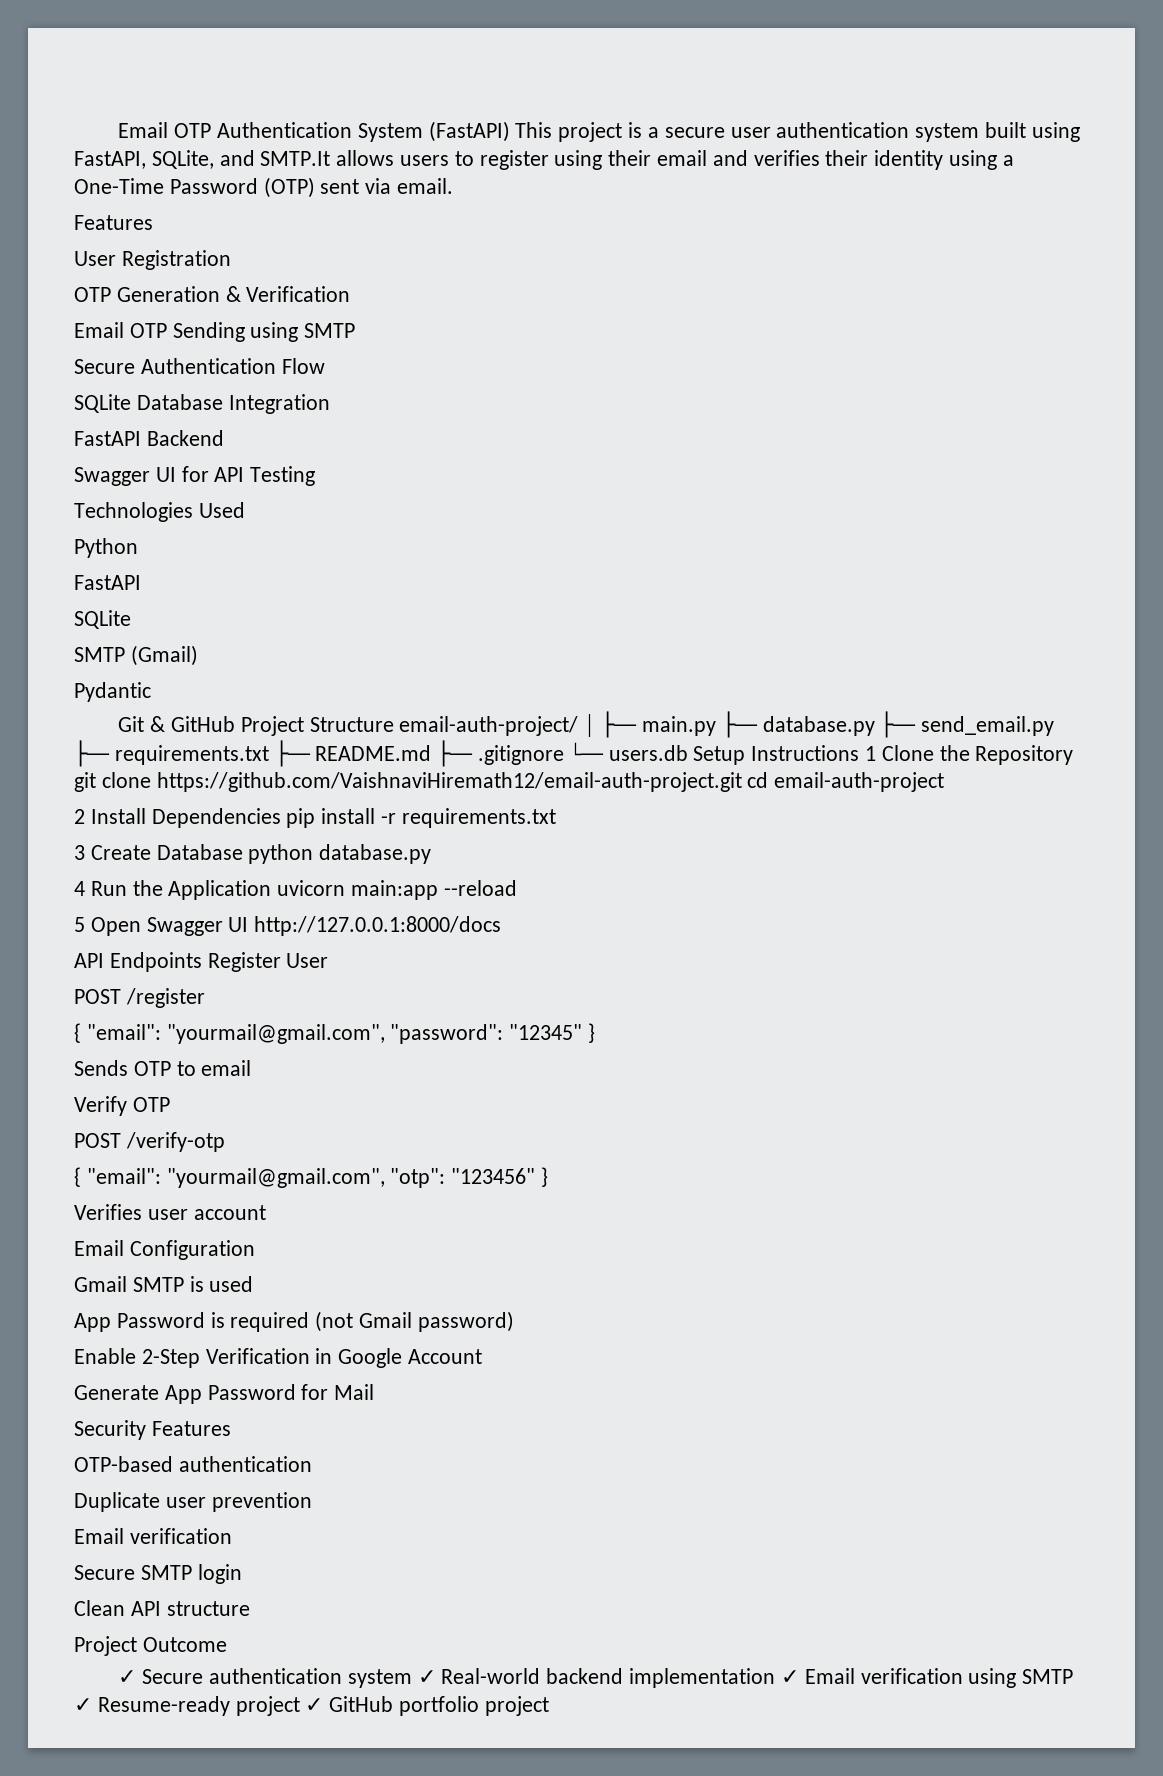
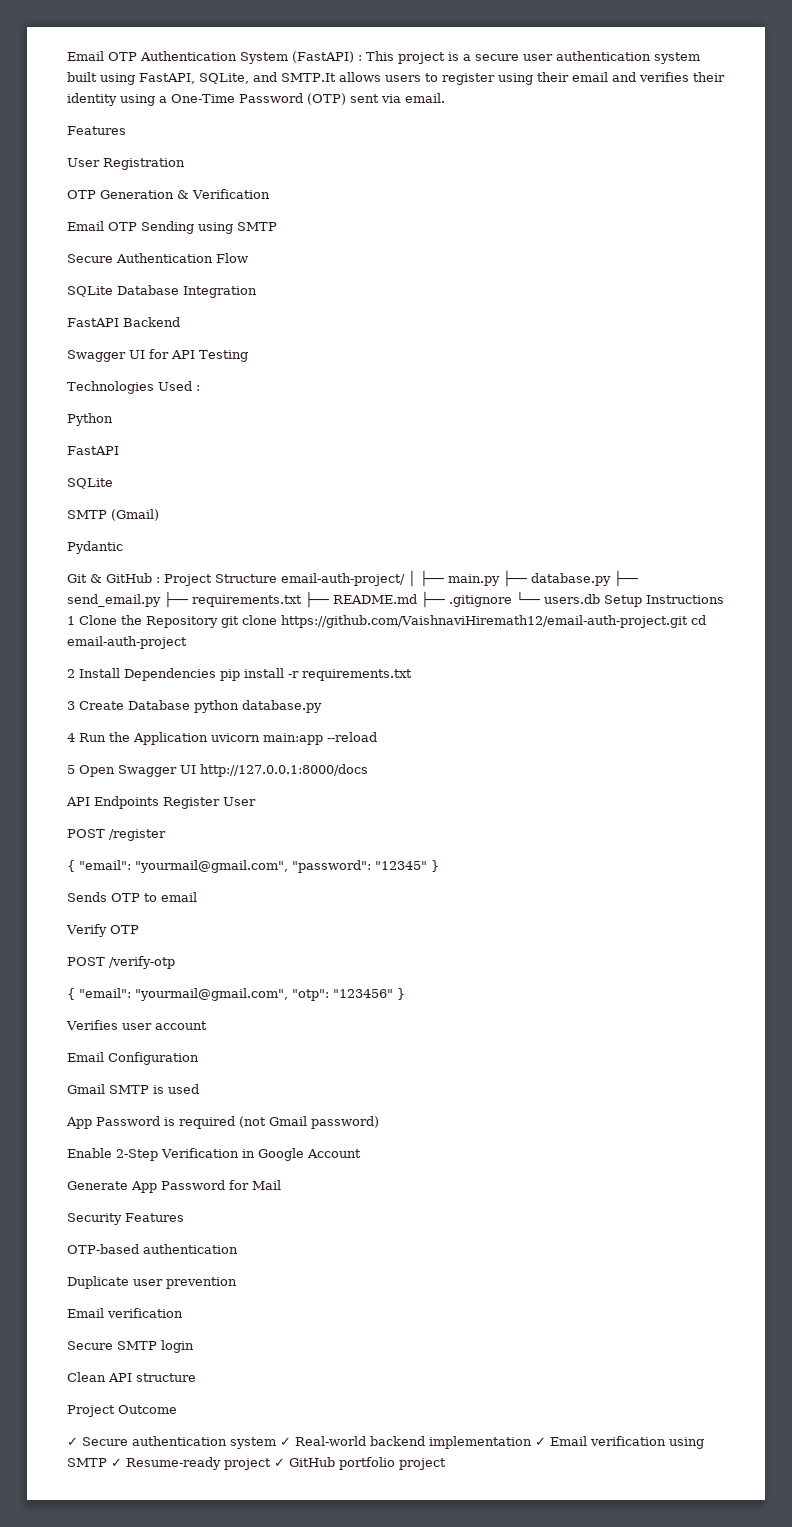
- Email OTP Authentication System (FastAPI) This project is a secure user authentication system built using FastAPI, SQLite, and SMTP.It allows users to register using their email and verifies their identity using a One-Time Password (OTP) sent via email.
+ Email OTP Authentication System (FastAPI) : This project is a secure user authentication system built using FastAPI, SQLite, and SMTP.It allows users to register using their email and verifies their identity using a One-Time Password (OTP) sent via email.
- Technologies Used
+ Technologies Used :
- Git & GitHub Project Structure email-auth-project/ │ ├── main.py ├── database.py ├── send_email.py ├── requirements.txt ├── README.md ├── .gitignore └── users.db Setup Instructions 1 Clone the Repository git clone https://github.com/VaishnaviHiremath12/email-auth-project.git cd email-auth-project
+ Git & GitHub : Project Structure email-auth-project/ │ ├── main.py ├── database.py ├── send_email.py ├── requirements.txt ├── README.md ├── .gitignore └── users.db Setup Instructions 1 Clone the Repository git clone https://github.com/VaishnaviHiremath12/email-auth-project.git cd email-auth-project

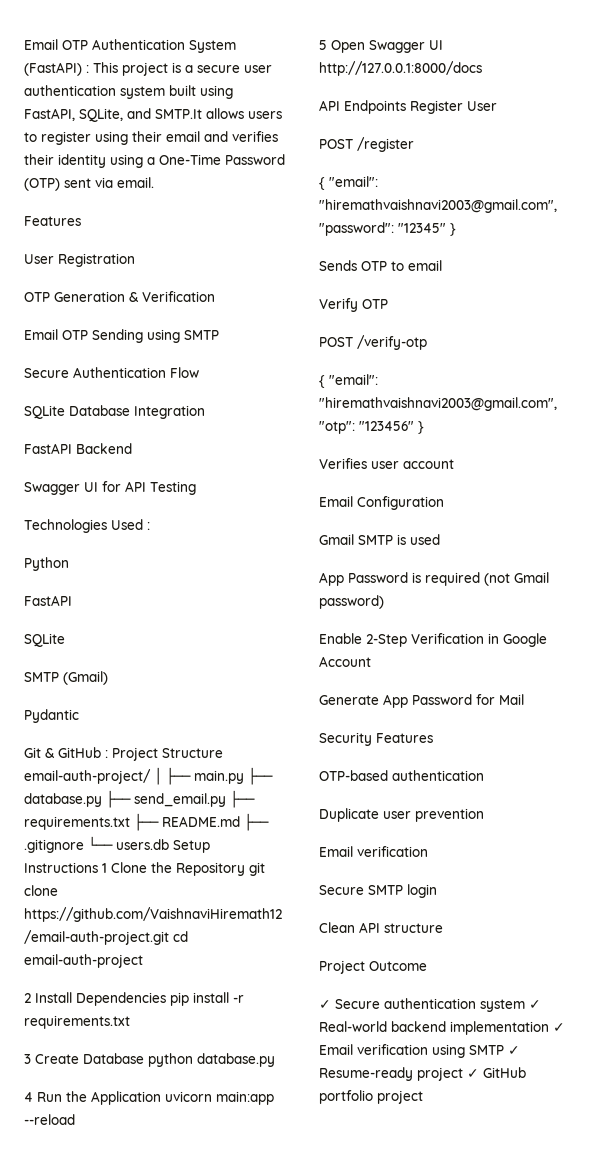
- { "email": "yourmail@gmail.com", "password": "12345" }
+ { "email": "hiremathvaishnavi2003@gmail.com", "password": "12345" }
- { "email": "yourmail@gmail.com", "otp": "123456" }
+ { "email": "hiremathvaishnavi2003@gmail.com", "otp": "123456" }

